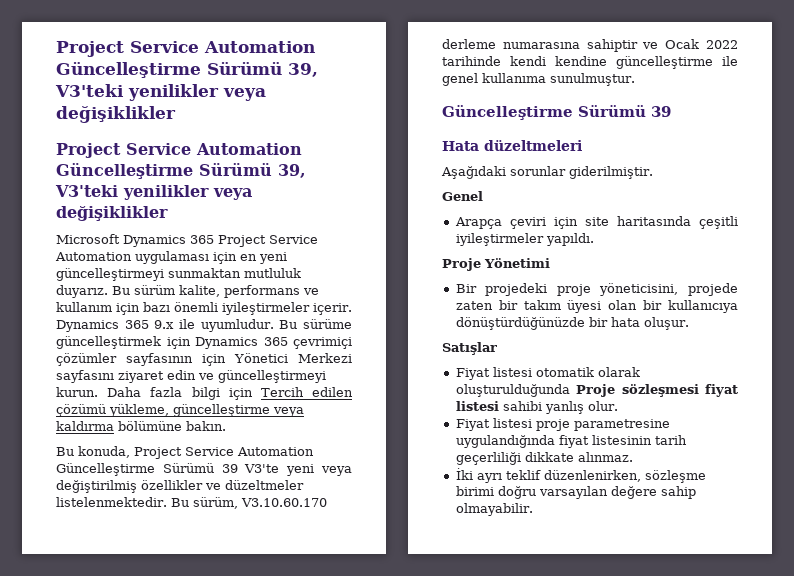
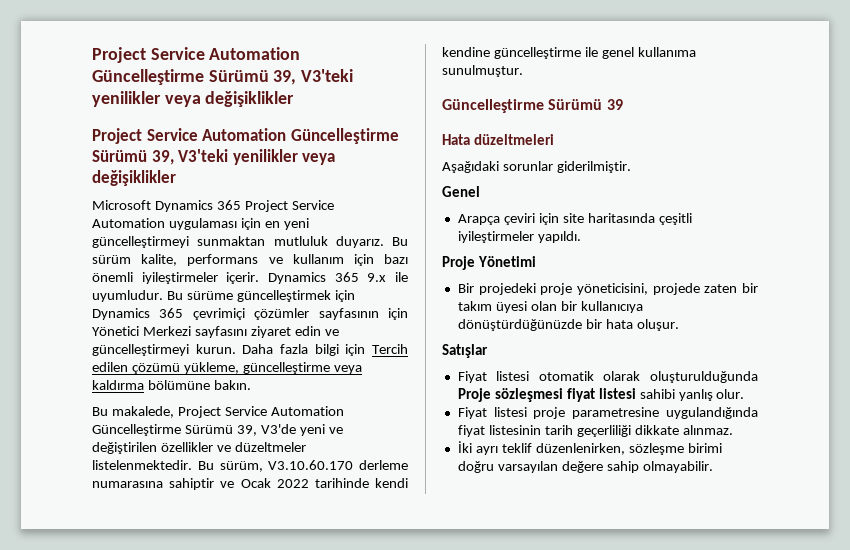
- Bu konuda, Project Service Automation Güncelleştirme Sürümü 39 V3'te yeni veya değiştirilmiş özellikler ve düzeltmeler listelenmektedir.
+ Bu makalede, Project Service Automation Güncelleştirme Sürümü 39, V3'de yeni ve değiştirilen özellikler ve düzeltmeler listelenmektedir.

